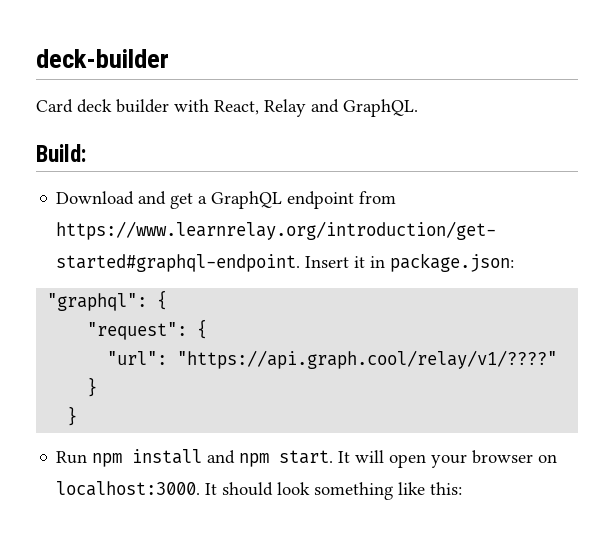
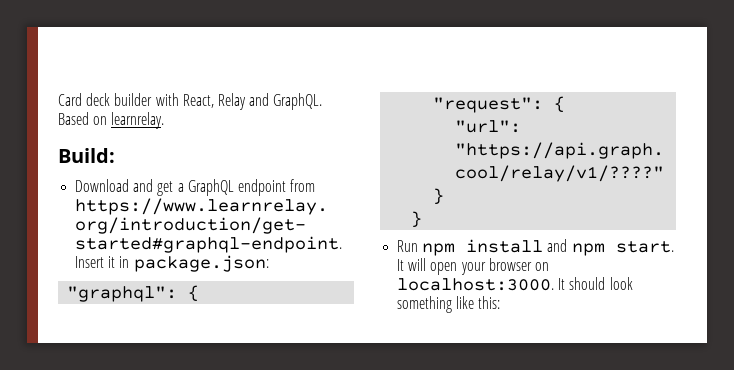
- deck-builder
+ Based on learnrelay.

